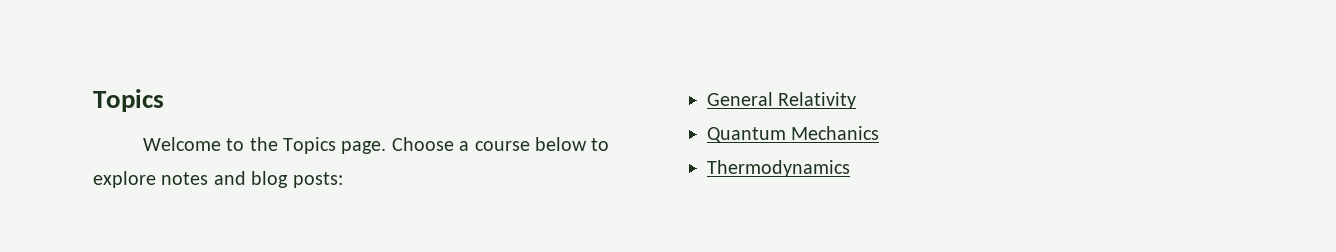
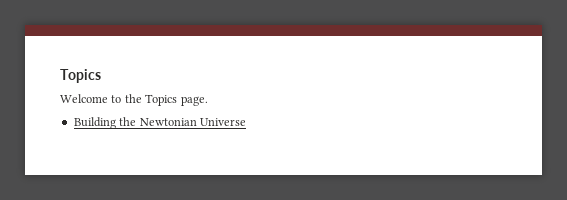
- Welcome to the Topics page. Choose a course below to explore notes and blog posts:
- General Relativity
- Quantum Mechanics
- Thermodynamics
+ Welcome to the Topics page.
+ Building the Newtonian Universe

